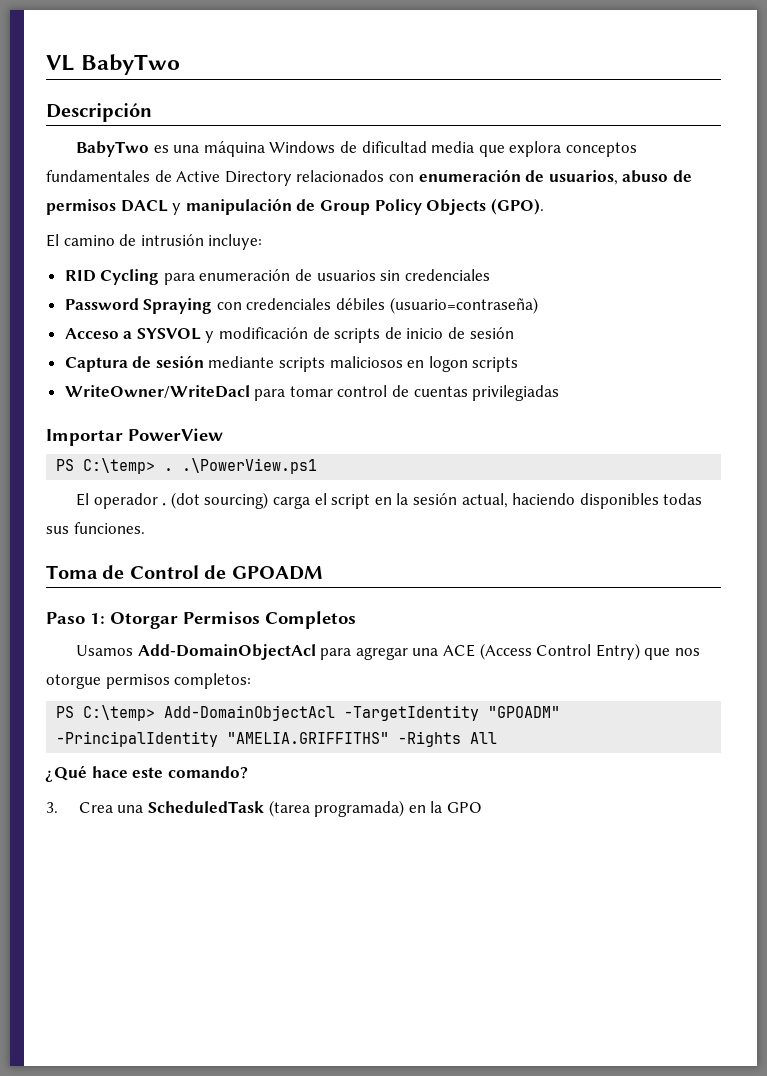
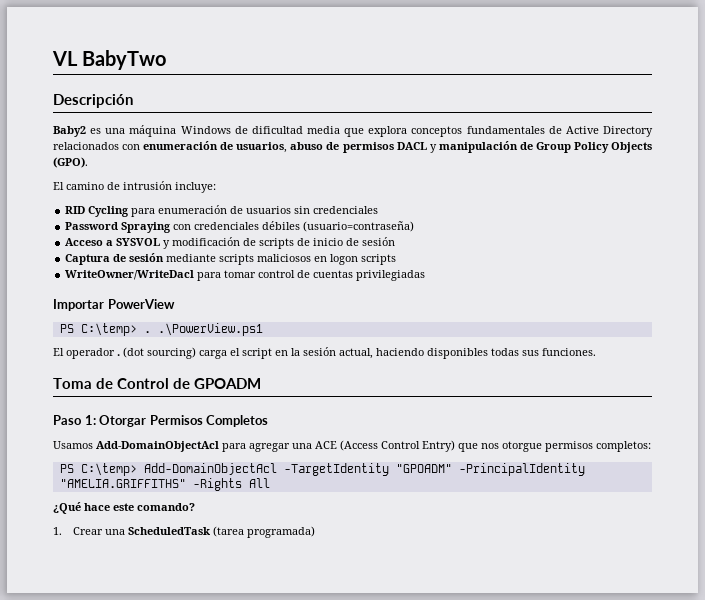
- BabyTwo es una máquina Windows de dificultad media que explora conceptos fundamentales de Active Directory relacionados con enumeración de usuarios, abuso de permisos DACL y manipulación de Group Policy Objects (GPO).
+ Baby2 es una máquina Windows de dificultad media que explora conceptos fundamentales de Active Directory relacionados con enumeración de usuarios, abuso de permisos DACL y manipulación de Group Policy Objects (GPO).
- 3. Crea una ScheduledTask (tarea programada) en la GPO
+ 1. Crear una ScheduledTask (tarea programada)

